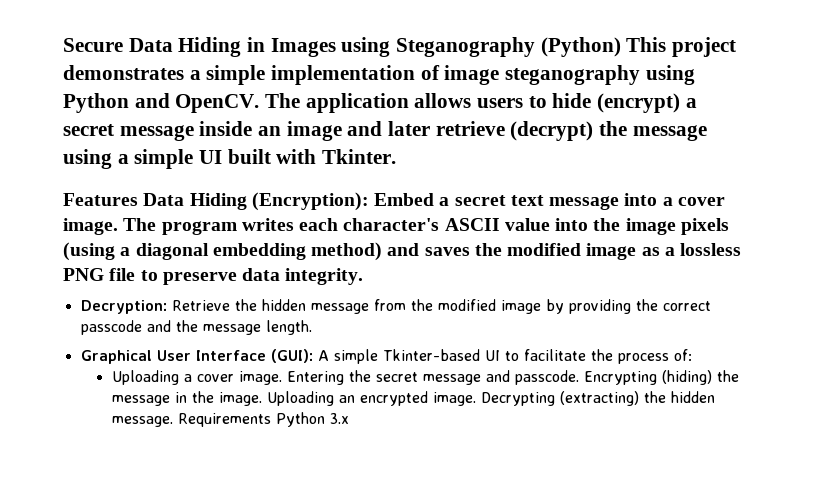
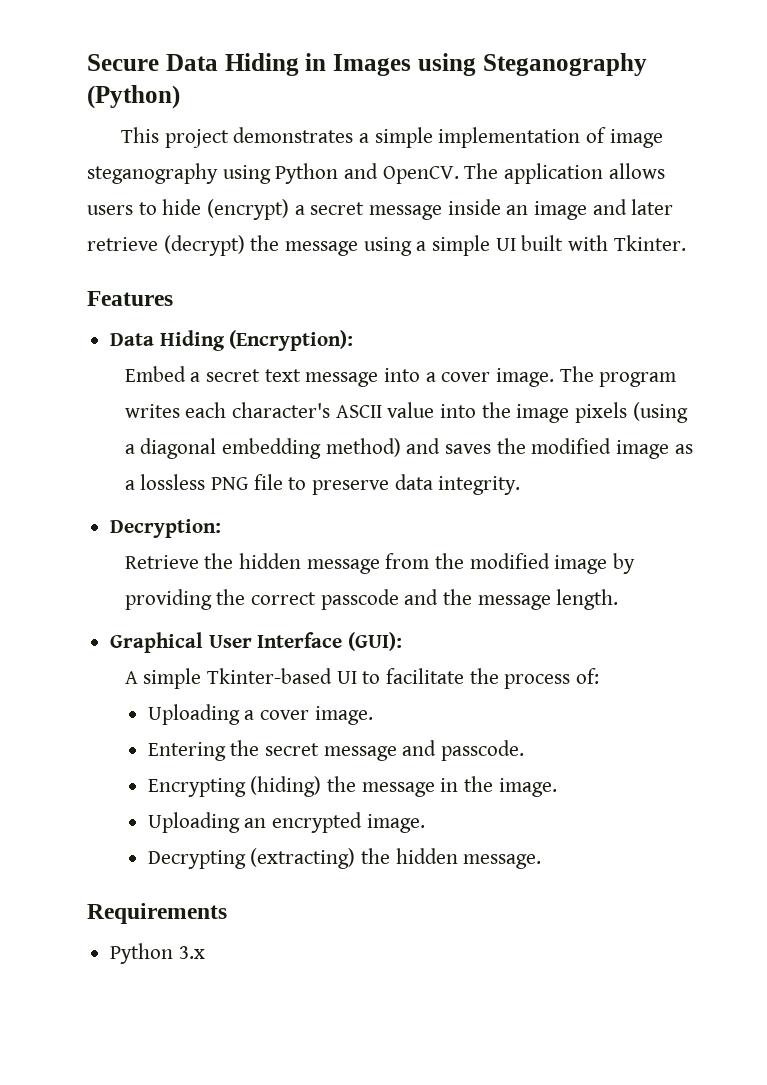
- Secure Data Hiding in Images using Steganography (Python) This project demonstrates a simple implementation of image steganography using Python and OpenCV.
+ Secure Data Hiding in Images using Steganography (Python)
+ This project demonstrates a simple implementation of image steganography using Python and OpenCV.
- Features Data Hiding (Encryption): Embed a secret text message into a cover image.
+ Features
+ Data Hiding (Encryption):
+ Embed a secret text message into a cover image.
- Decryption: Retrieve the hidden message from the modified image by providing the correct passcode and the message length.
+ Decryption:
+ Retrieve the hidden message from the modified image by providing the correct passcode and the message length.
- Graphical User Interface (GUI): A simple Tkinter-based UI to facilitate the process of:
+ Graphical User Interface (GUI):
+ A simple Tkinter-based UI to facilitate the process of:
- Uploading a cover image. Entering the secret message and passcode. Encrypting (hiding) the message in the image. Uploading an encrypted image. Decrypting (extracting) the hidden message. Requirements Python 3.x
+ Uploading a cover image.
+ Entering the secret message and passcode.
+ Encrypting (hiding) the message in the image.
+ Uploading an encrypted image.
+ Decrypting (extracting) the hidden message.
+ Requirements
+ Python 3.x

